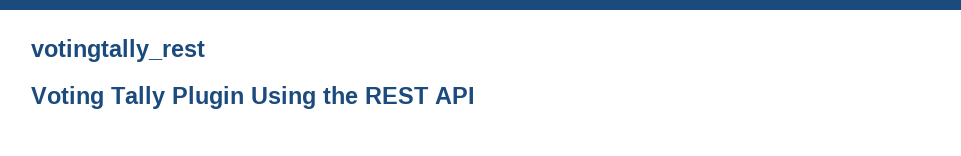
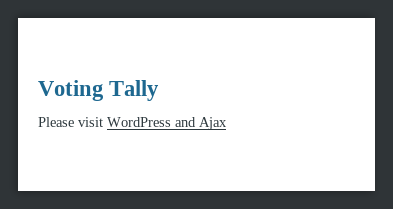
- votingtally_rest
- Voting Tally Plugin Using the REST API
+ Voting Tally
+ Please visit WordPress and Ajax

